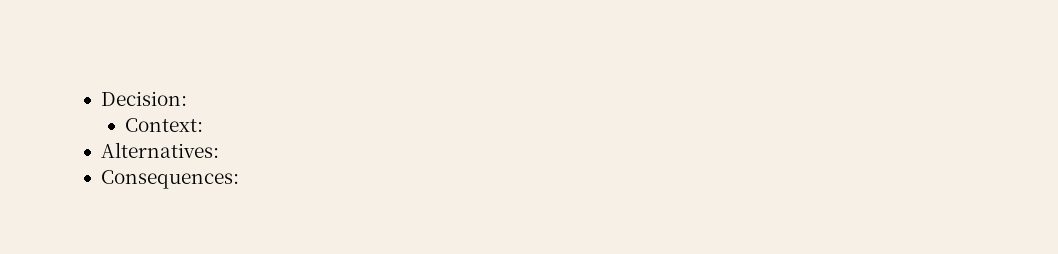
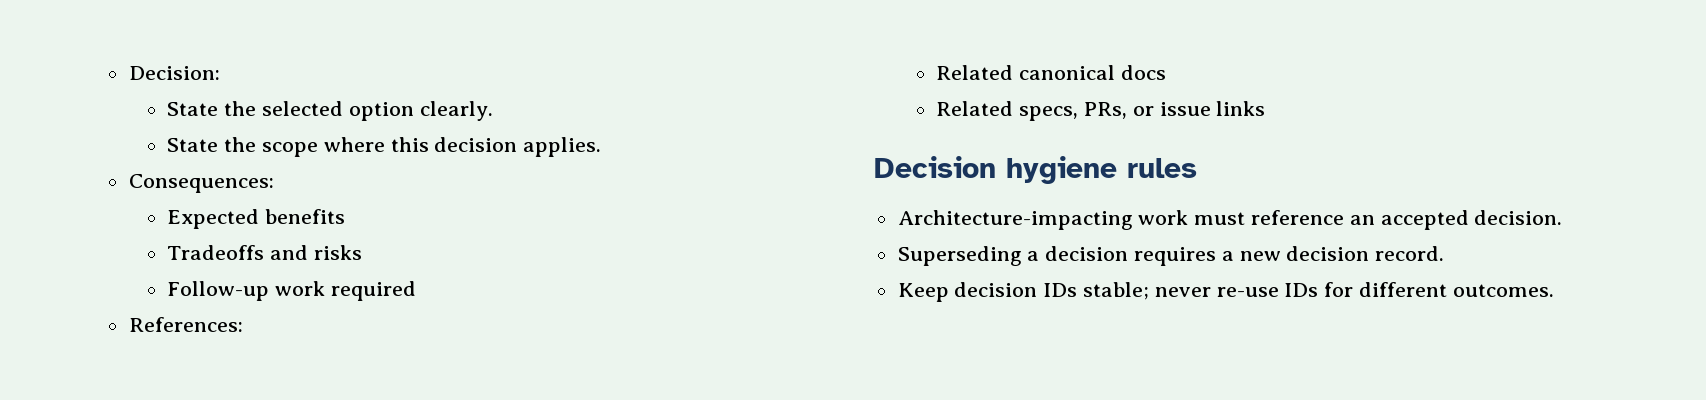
- Context:
- Alternatives:
+ State the selected option clearly.
+ State the scope where this decision applies.
  Consequences:
+ Expected benefits
+ Tradeoffs and risks
+ Follow-up work required
+ References:
+ Related canonical docs
+ Related specs, PRs, or issue links
+ Decision hygiene rules
+ Architecture-impacting work must reference an accepted decision.
+ Superseding a decision requires a new decision record.
+ Keep decision IDs stable; never re-use IDs for different outcomes.

